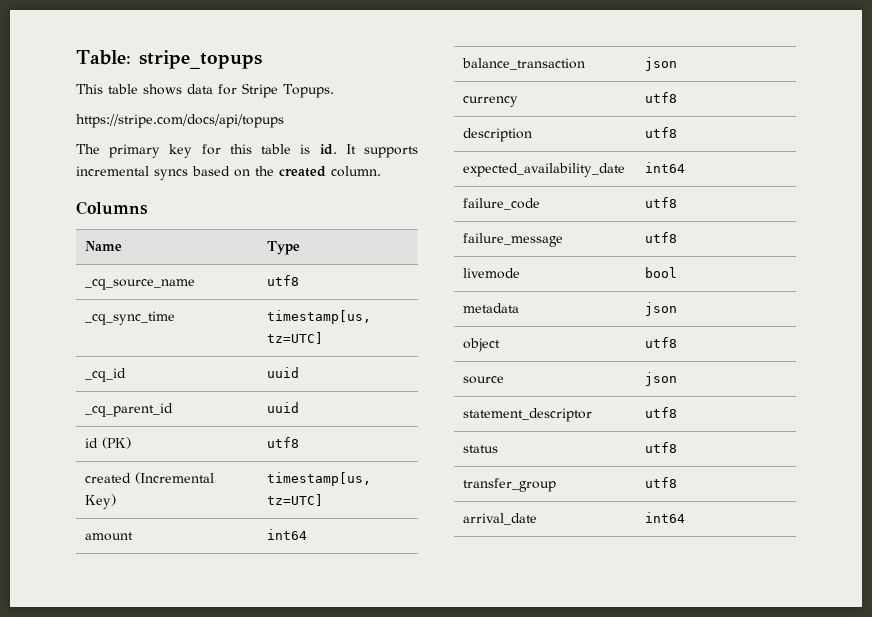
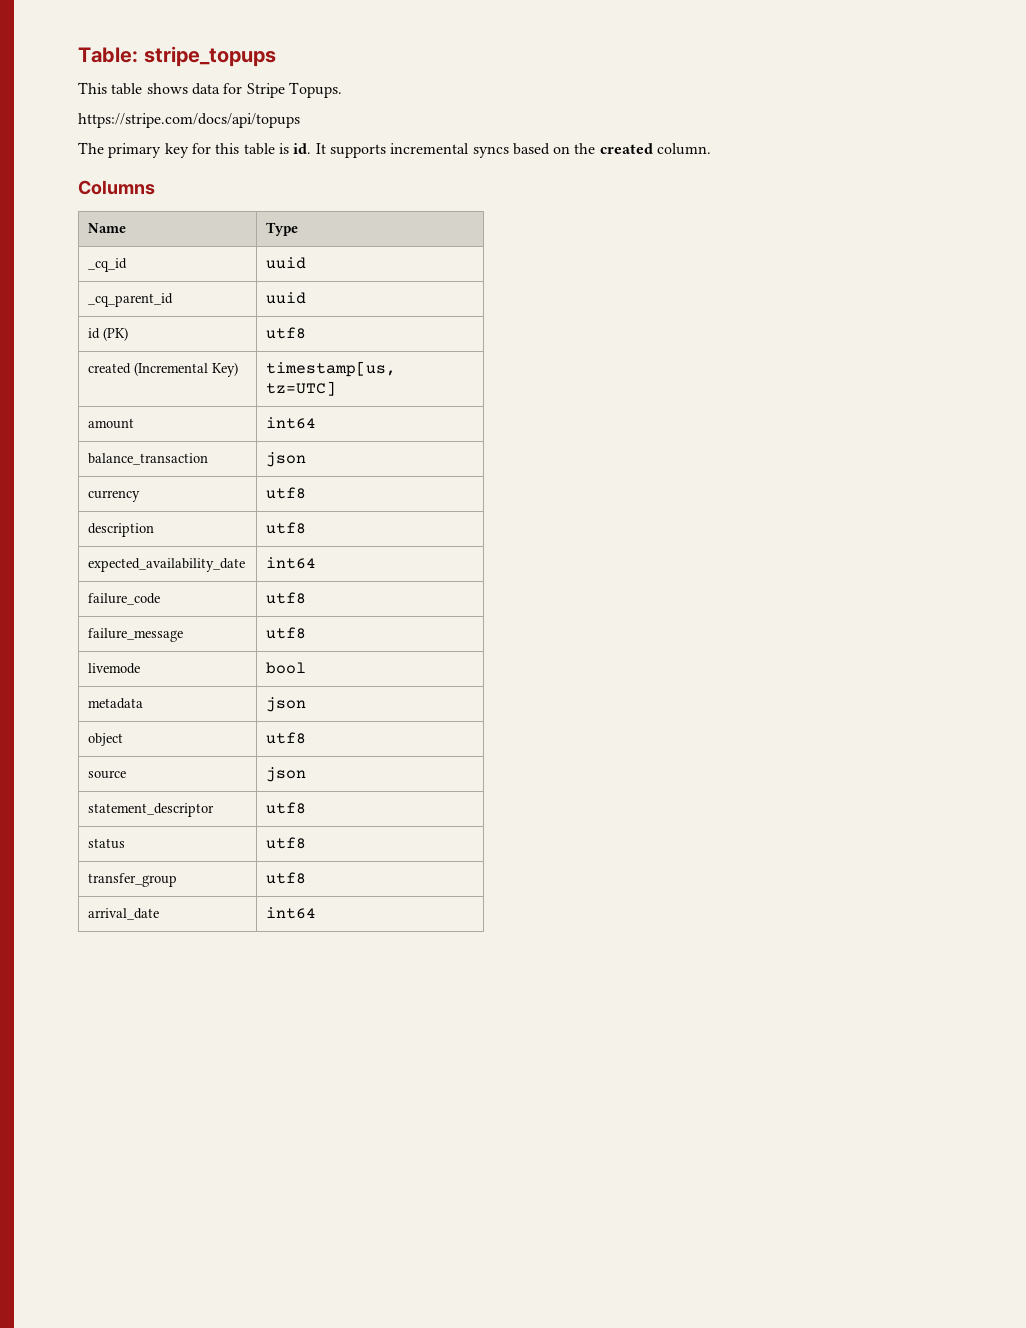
- _cq_source_name | utf8
- _cq_sync_time | timestamp[us, tz=UTC]

